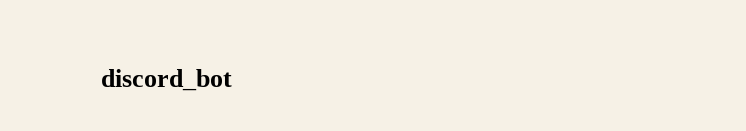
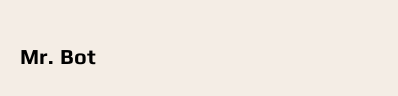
- discord_bot
+ Mr. Bot

